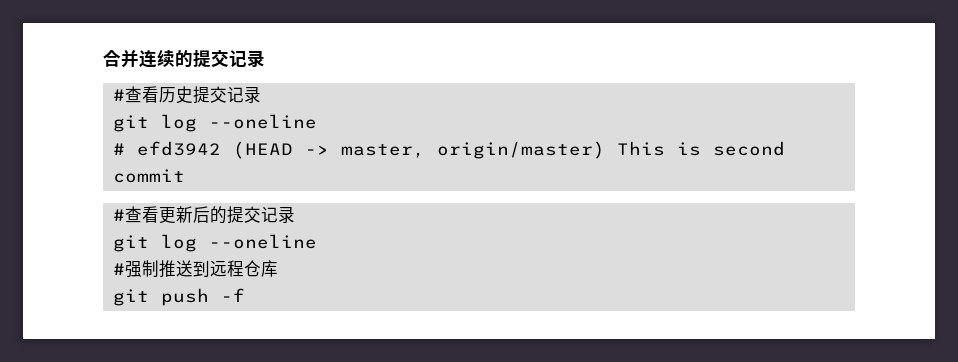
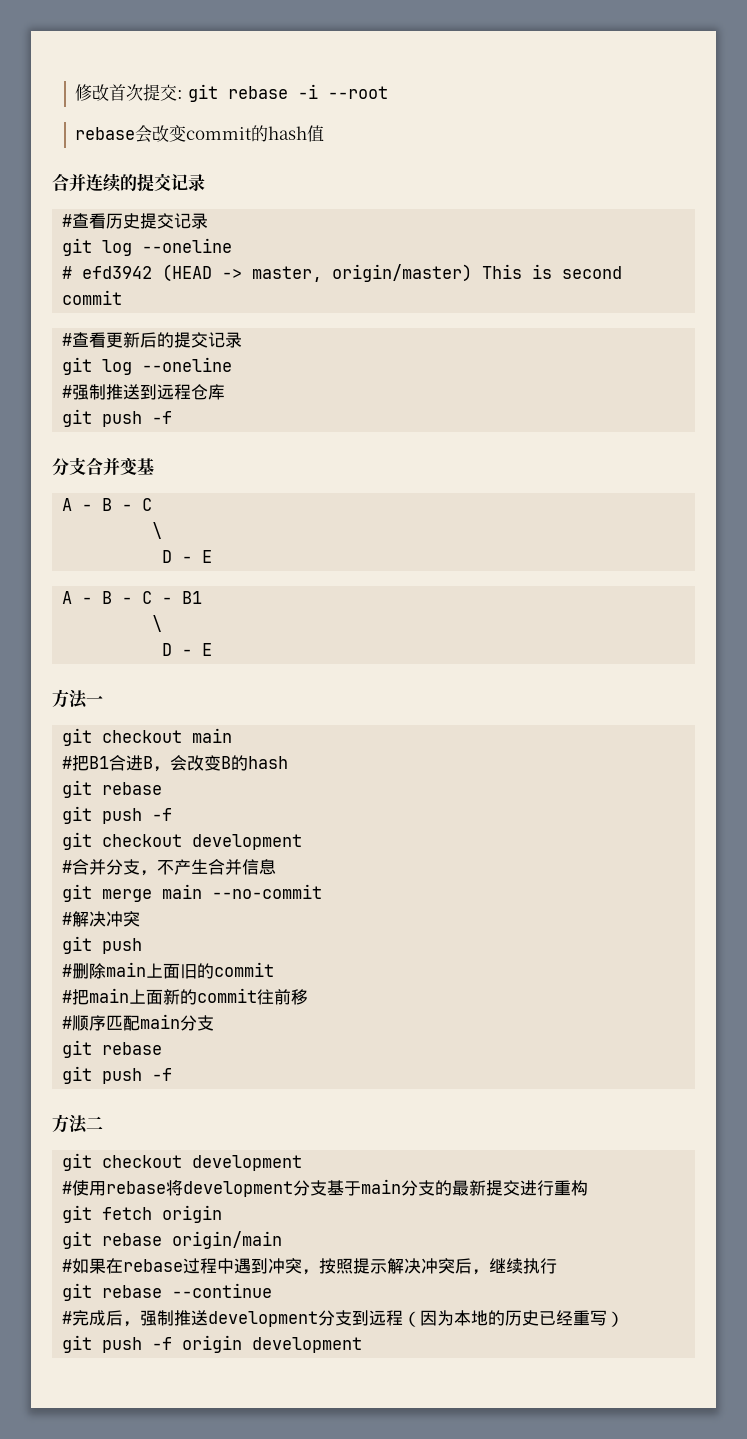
+ 修改首次提交: git rebase -i --root
+ rebase会改变commit的hash值
+ 分支合并变基
+ A - B - C
+ \
+ D - E
+ A - B - C - B1
+ \
+ D - E
+ 方法一
+ git checkout main
+ #把B1合进B，会改变B的hash
+ git rebase
+ git push -f
+ git checkout development
+ #合并分支，不产生合并信息
+ git merge main --no-commit
+ #解决冲突
+ git push
+ #删除main上面旧的commit
+ #把main上面新的commit往前移
+ #顺序匹配main分支
+ git rebase
+ git push -f
+ 方法二
+ git checkout development
+ #使用rebase将development分支基于main分支的最新提交进行重构
+ git fetch origin
+ git rebase origin/main
+ #如果在rebase过程中遇到冲突，按照提示解决冲突后，继续执行
+ git rebase --continue
+ #完成后，强制推送development分支到远程（因为本地的历史已经重写）
+ git push -f origin development

